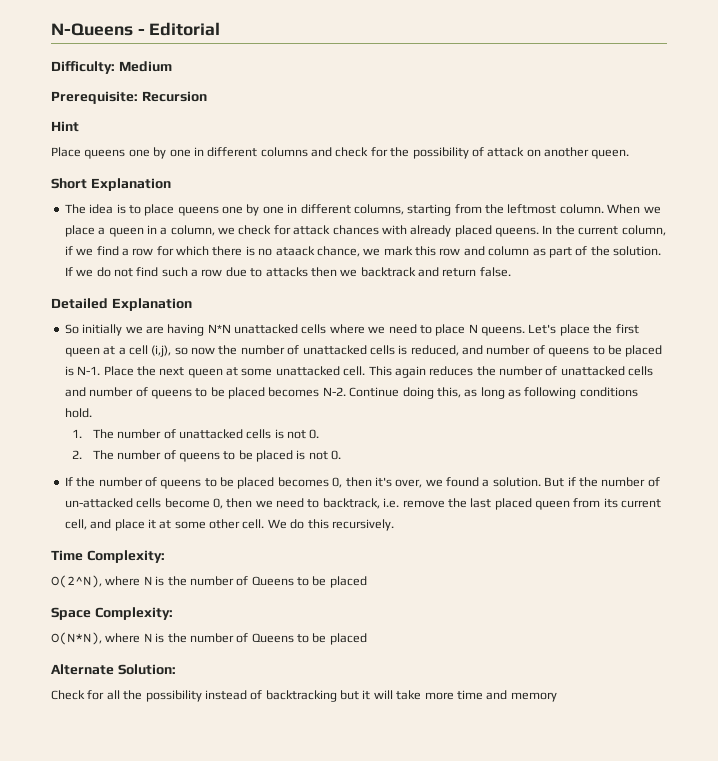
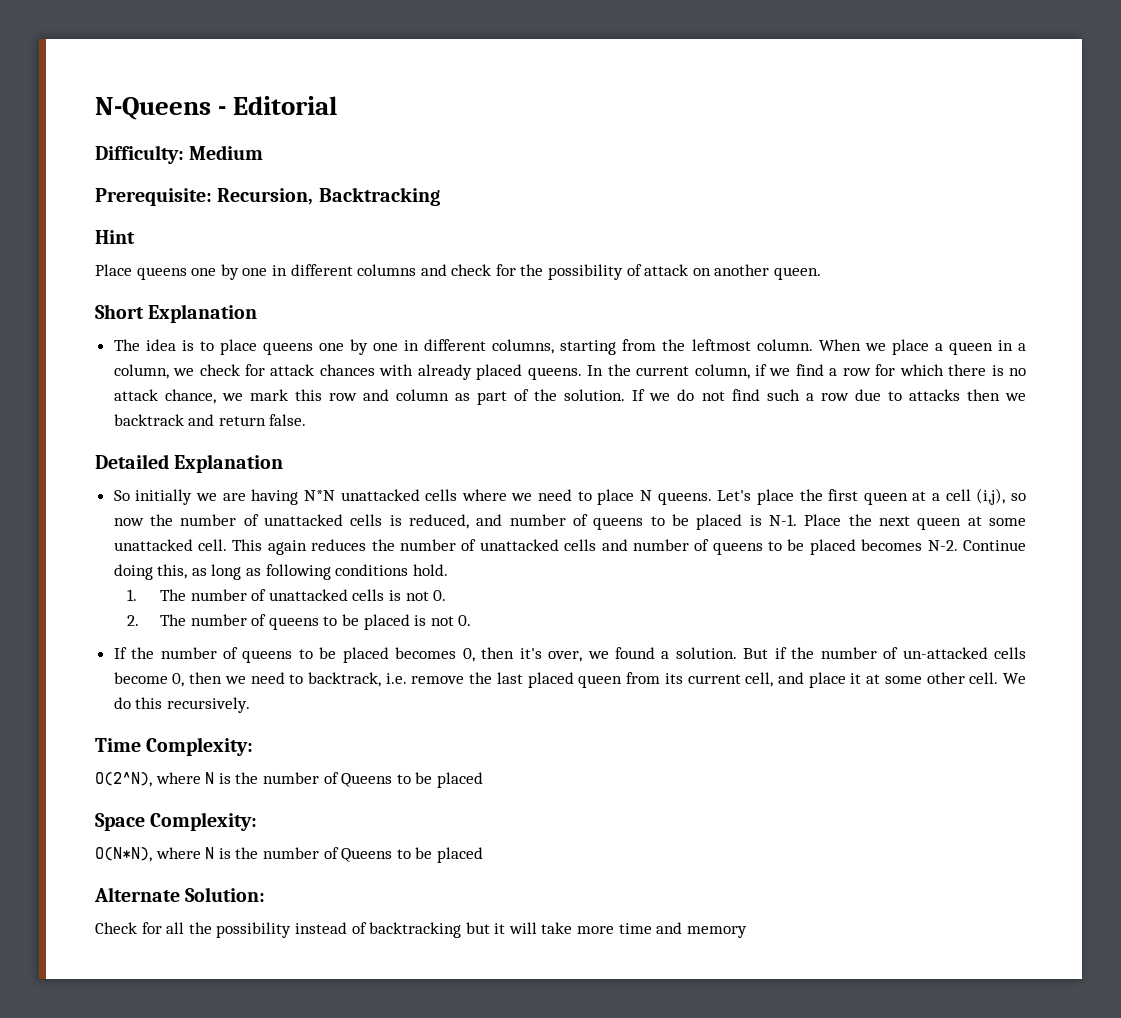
- Prerequisite: Recursion
+ Prerequisite: Recursion, Backtracking
- In the current column, if we find a row for which there is no ataack chance, we mark this row and column as part of the solution.
+ In the current column, if we find a row for which there is no attack chance, we mark this row and column as part of the solution.

